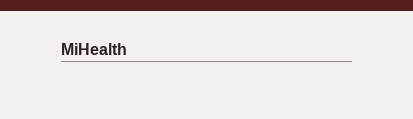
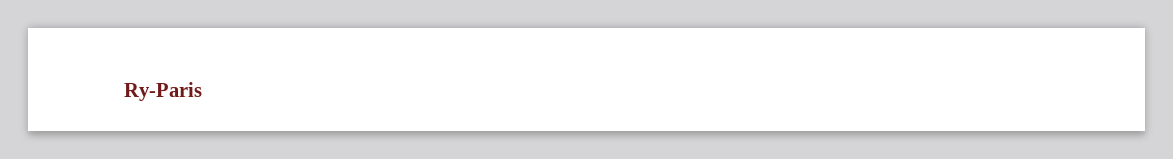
- MiHealth
+ Ry-Paris

